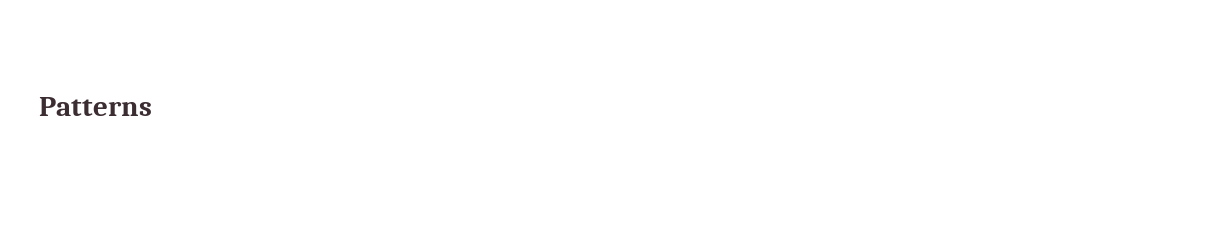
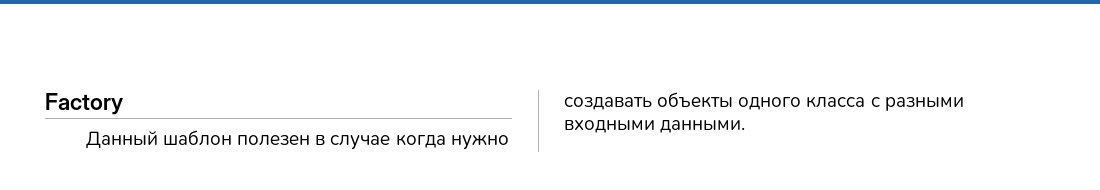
- Patterns
+ Factory
+ Данный шаблон полезен в случае когда нужно создавать объекты одного класса с разными входными данными.

